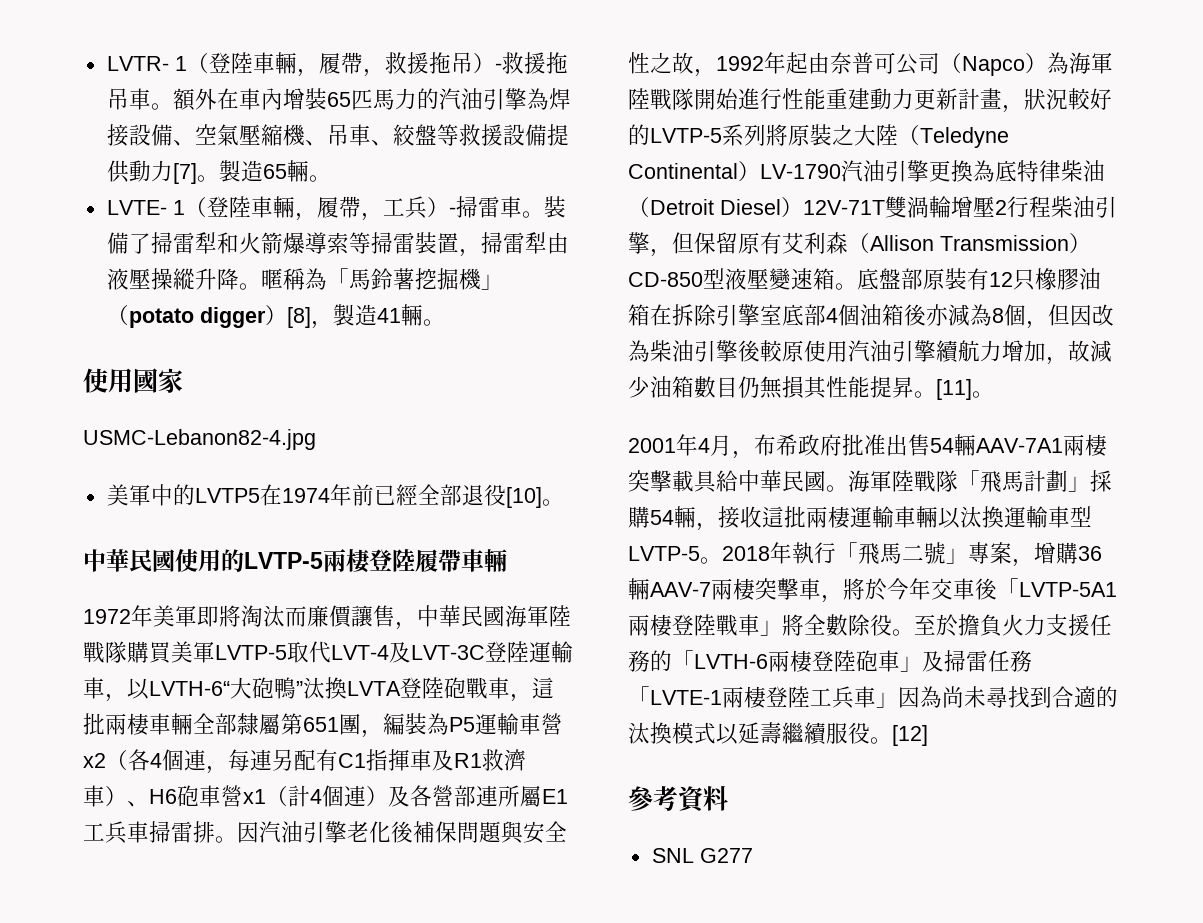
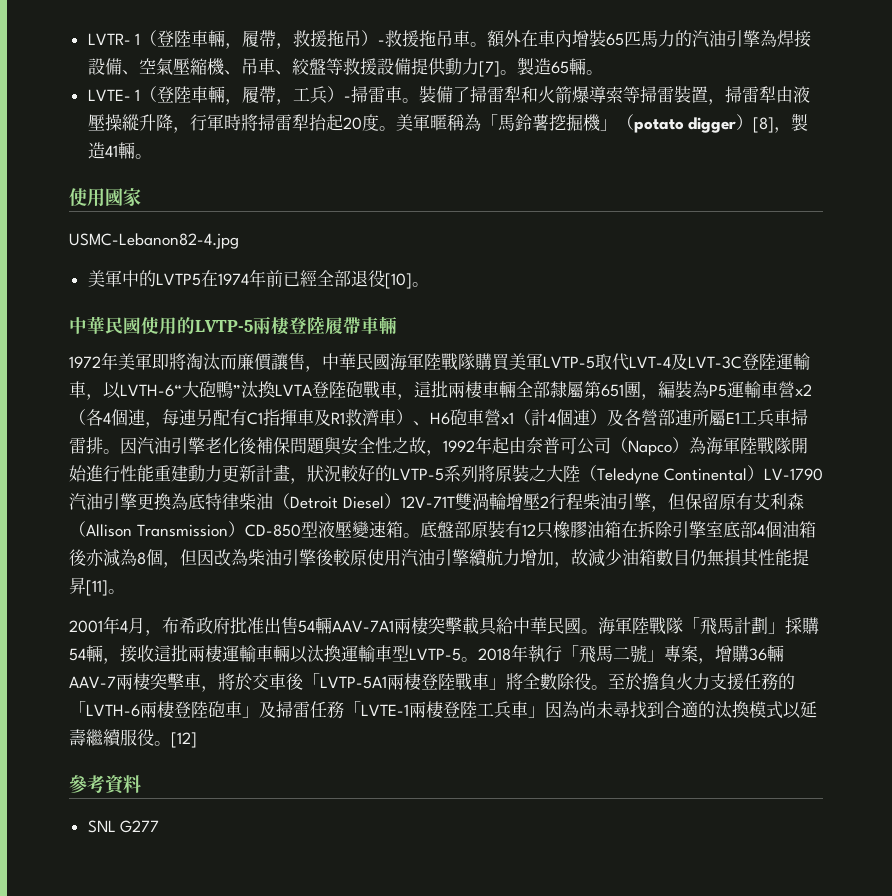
- 裝備了掃雷犁和火箭爆導索等掃雷裝置，掃雷犁由液壓操縱升降。暱稱為「馬鈴薯挖掘機」（potato digger）[8]，製造41輛。
+ 裝備了掃雷犁和火箭爆導索等掃雷裝置，掃雷犁由液壓操縱升降，行軍時將掃雷犁抬起20度。美軍暱稱為「馬鈴薯挖掘機」（potato digger）[8]，製造41輛。
- 底盤部原裝有12只橡膠油箱在拆除引擎室底部4個油箱後亦減為8個，但因改為柴油引擎後較原使用汽油引擎續航力增加，故減少油箱數目仍無損其性能提昇。[11]。
+ 底盤部原裝有12只橡膠油箱在拆除引擎室底部4個油箱後亦減為8個，但因改為柴油引擎後較原使用汽油引擎續航力增加，故減少油箱數目仍無損其性能提昇[11]。
- 2018年執行「飛馬二號」專案，增購36輛AAV-7兩棲突擊車，將於今年交車後「LVTP-5A1兩棲登陸戰車」將全數除役。
+ 2018年執行「飛馬二號」專案，增購36輛AAV-7兩棲突擊車，將於交車後「LVTP-5A1兩棲登陸戰車」將全數除役。

